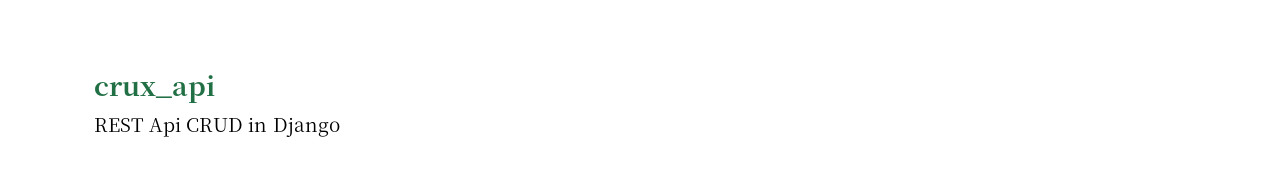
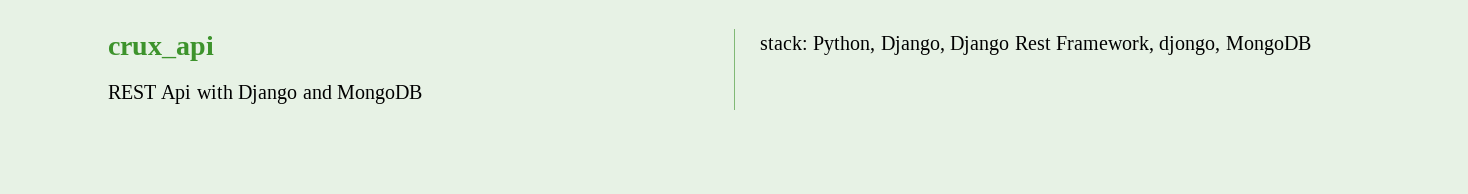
- REST Api CRUD in Django
+ REST Api with Django and MongoDB
+ stack: Python, Django, Django Rest Framework, djongo, MongoDB

